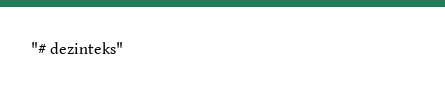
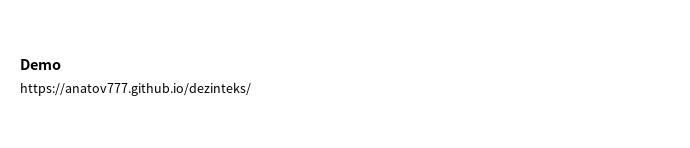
- "# dezinteks"
+ Demo
+ https://anatov777.github.io/dezinteks/

